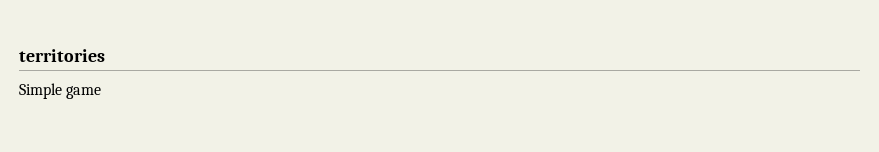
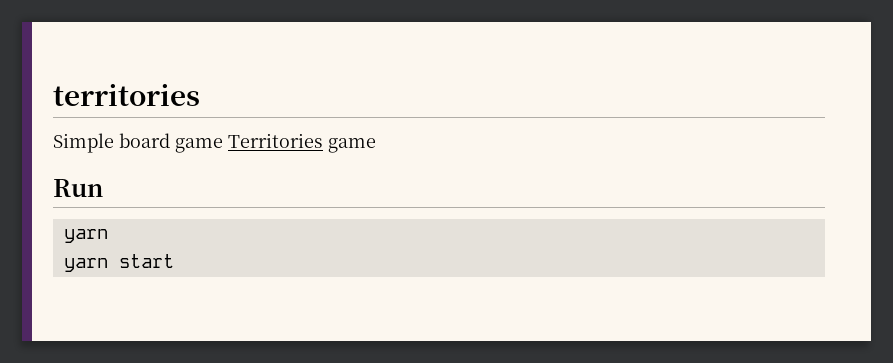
- Simple game
+ Simple board game Territories game
+ Run
+ yarn
+ yarn start

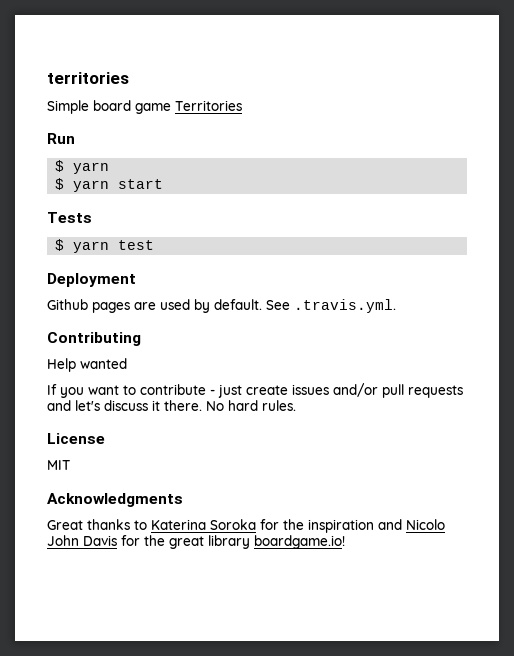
- Simple board game Territories game
+ Simple board game Territories
  Run
- yarn
+ $ yarn
- yarn start
+ $ yarn start
+ Tests
+ $ yarn test
+ Deployment
+ Github pages are used by default. See .travis.yml.
+ Contributing
+ Help wanted
+ If you want to contribute - just create issues and/or pull requests and let's discuss it there. No hard rules.
+ License
+ MIT
+ Acknowledgments
+ Great thanks to Katerina Soroka for the inspiration and Nicolo John Davis for the great library boardgame.io!

